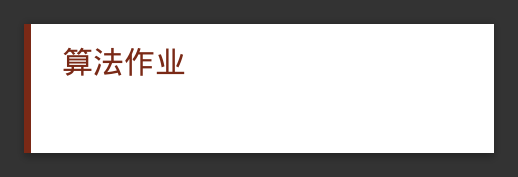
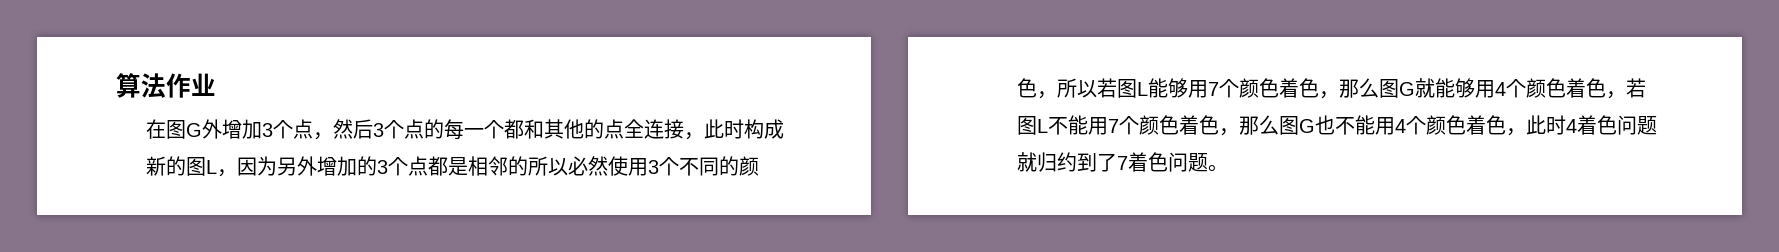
+ 在图G外增加3个点，然后3个点的每一个都和其他的点全连接，此时构成新的图L，因为另外增加的3个点都是相邻的所以必然使用3个不同的颜色，所以若图L能够用7个颜色着色，那么图G就能够用4个颜色着色，若图L不能用7个颜色着色，那么图G也不能用4个颜色着色，此时4着色问题就归约到了7着色问题。

